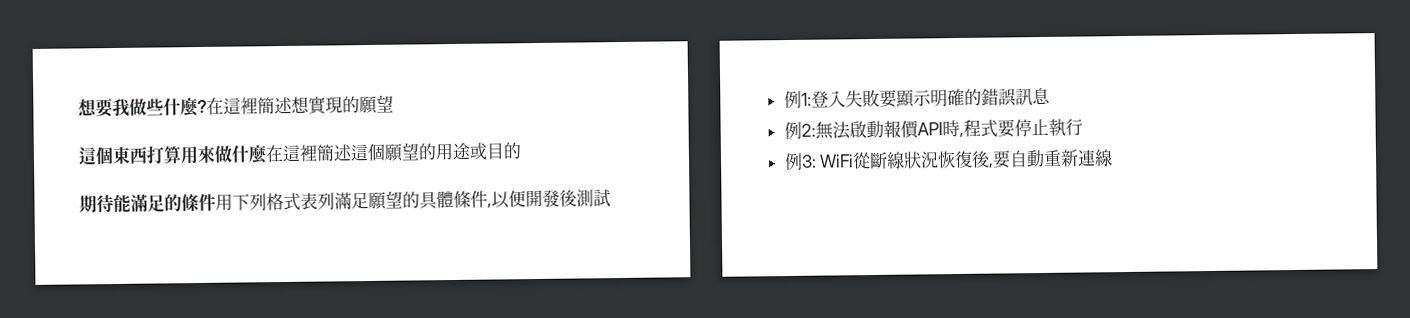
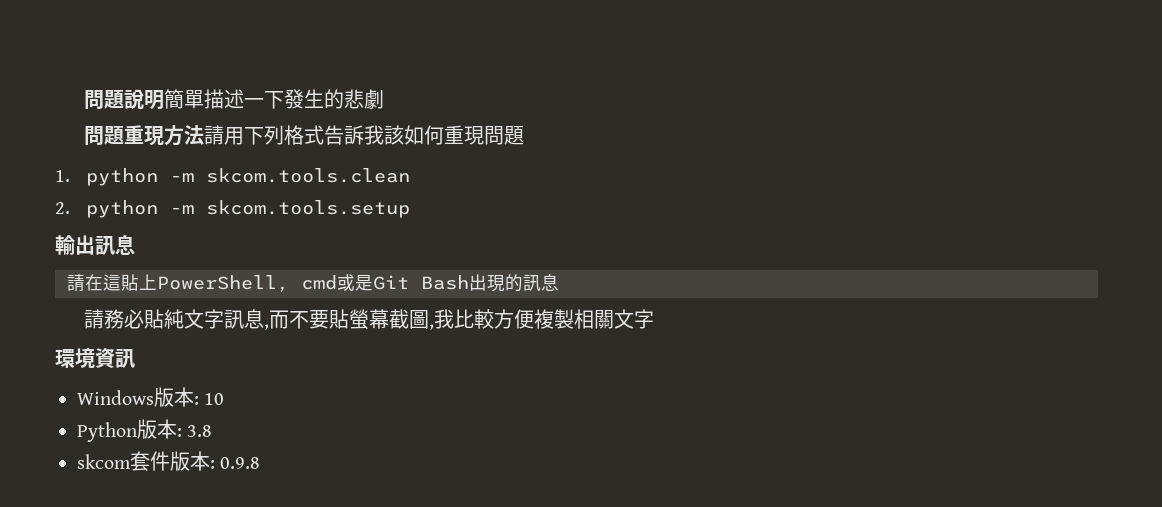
- 想要我做些什麼?在這裡簡述想實現的願望
- 這個東西打算用來做什麼在這裡簡述這個願望的用途或目的
- 期待能滿足的條件用下列格式表列滿足願望的具體條件,以便開發後測試
- 例1:登入失敗要顯示明確的錯誤訊息
- 例2:無法啟動報價API時,程式要停止執行
- 例3: WiFi從斷線狀況恢復後,要自動重新連線
+ 問題說明簡單描述一下發生的悲劇
+ 問題重現方法請用下列格式告訴我該如何重現問題
+ 1. python -m skcom.tools.clean
+ 2. python -m skcom.tools.setup
+ 輸出訊息
+ 請在這貼上PowerShell, cmd或是Git Bash出現的訊息
+ 請務必貼純文字訊息,而不要貼螢幕截圖,我比較方便複製相關文字
+ 環境資訊
+ Windows版本: 10
+ Python版本: 3.8
+ skcom套件版本: 0.9.8

